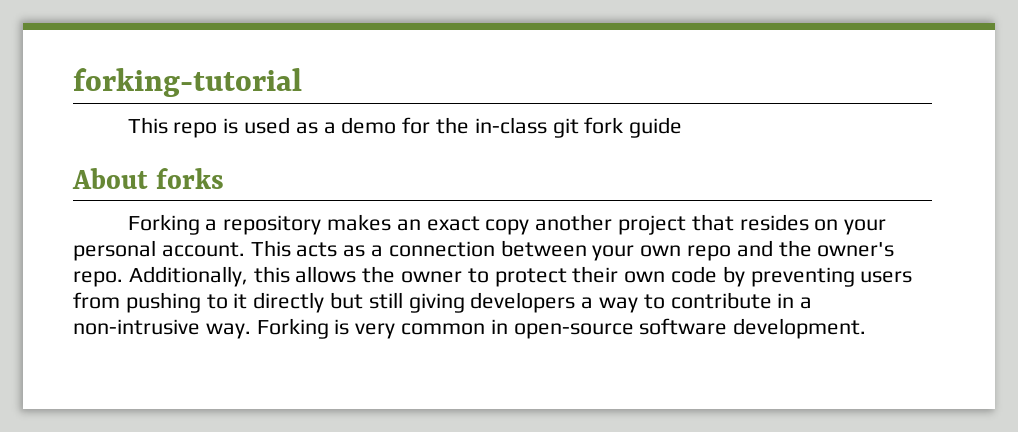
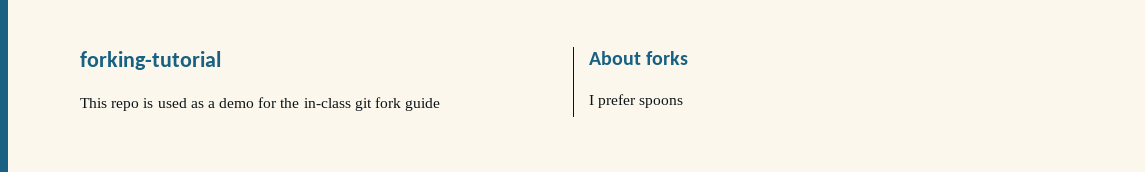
- Forking a repository makes an exact copy another project that resides on your personal account. This acts as a connection between your own repo and the owner's repo. Additionally, this allows the owner to protect their own code by preventing users from pushing to it directly but still giving developers a way to contribute in a non-intrusive way. Forking is very common in open-source software development.
+ I prefer spoons

